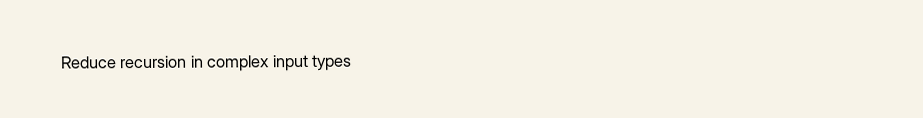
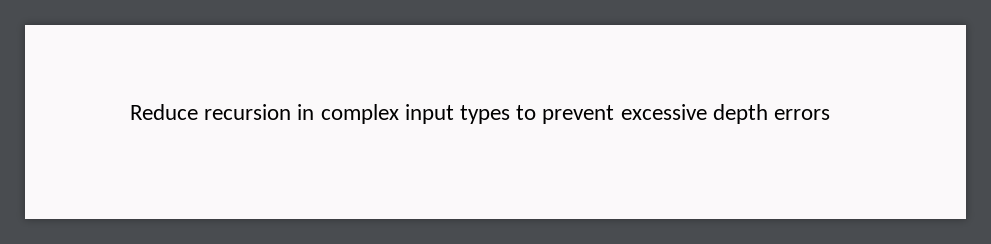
- Reduce recursion in complex input types
+ Reduce recursion in complex input types to prevent excessive depth errors

